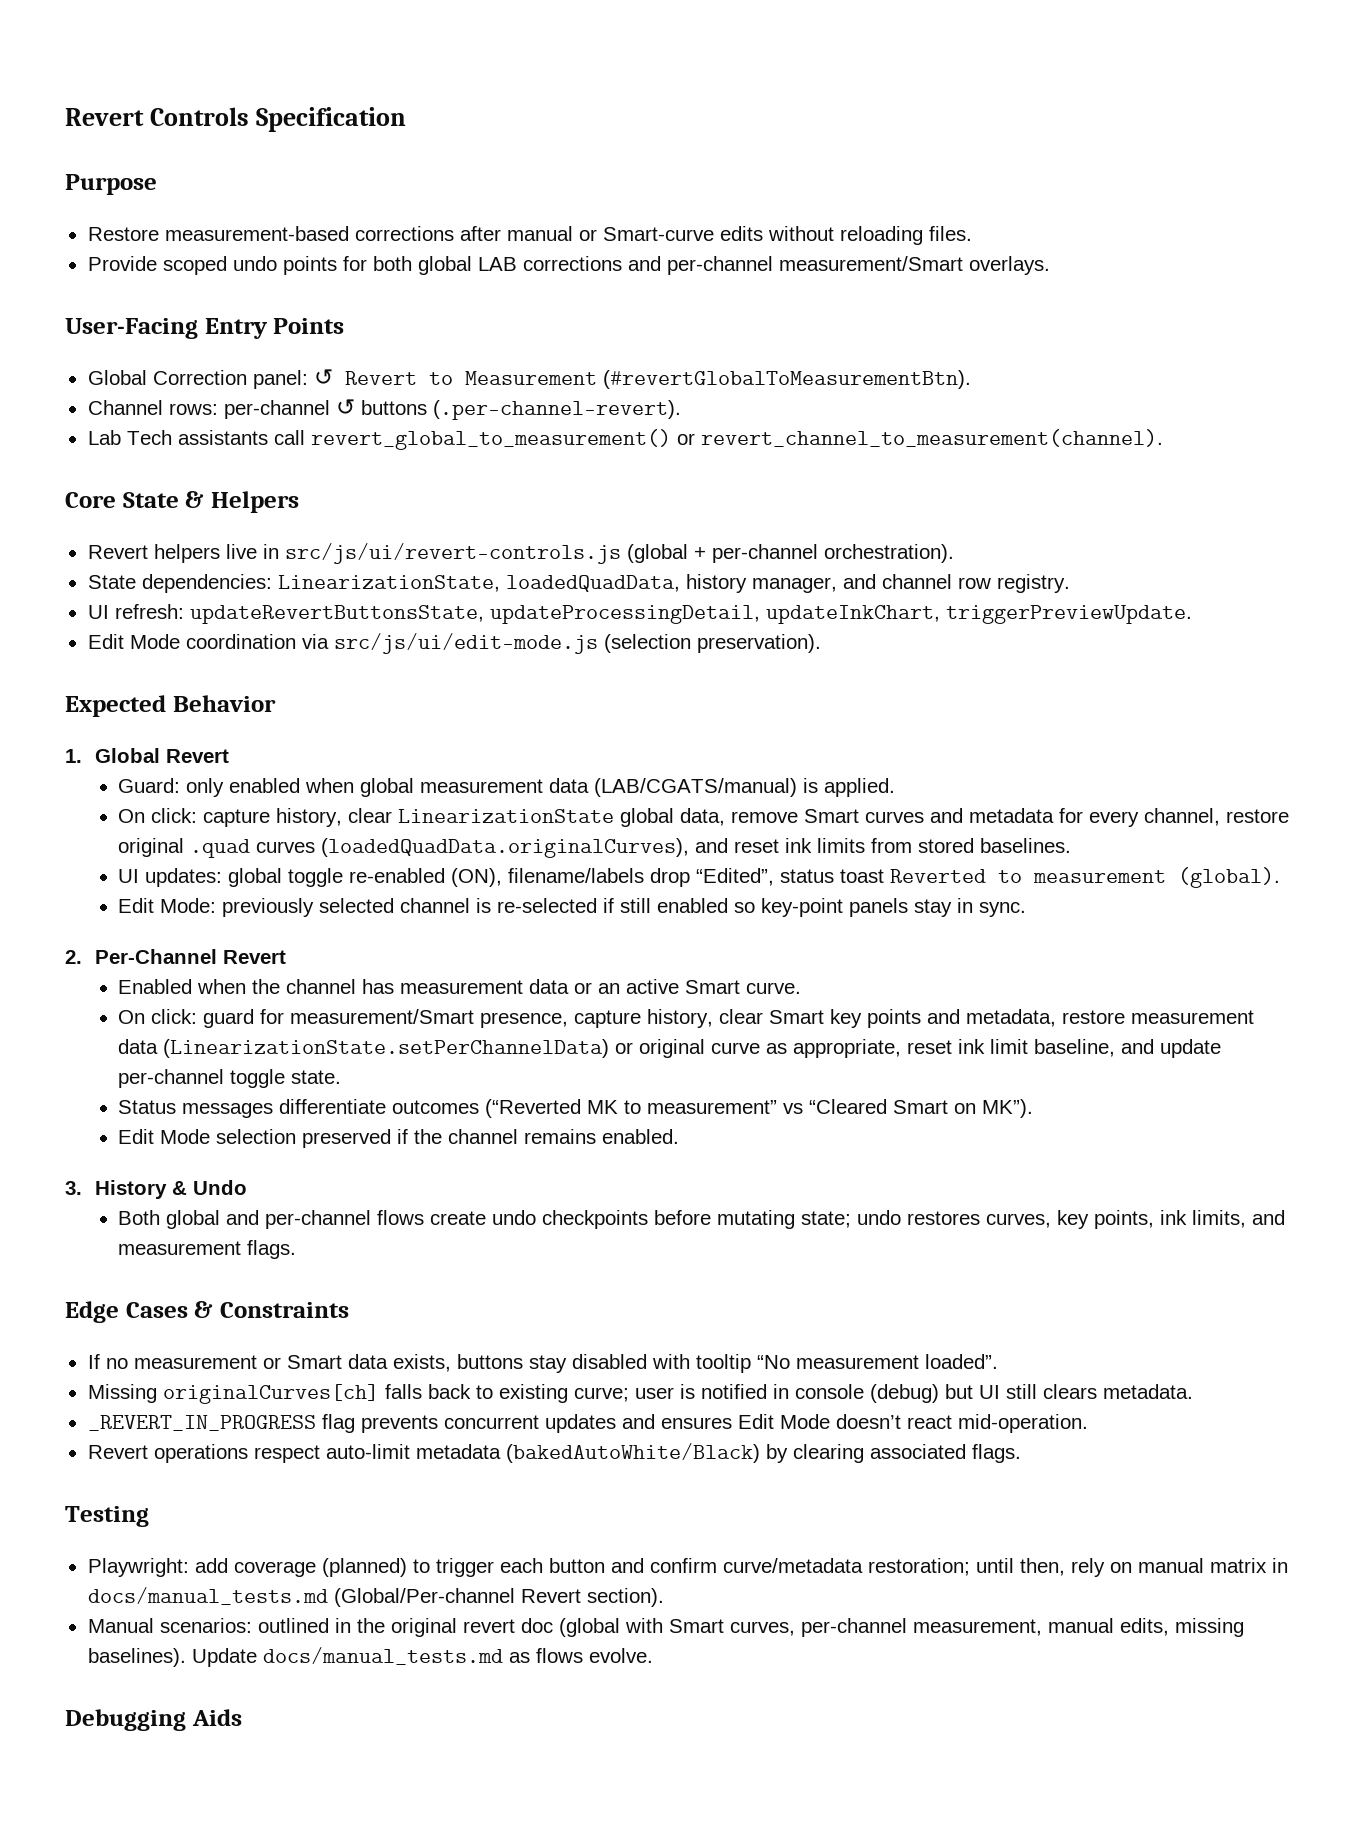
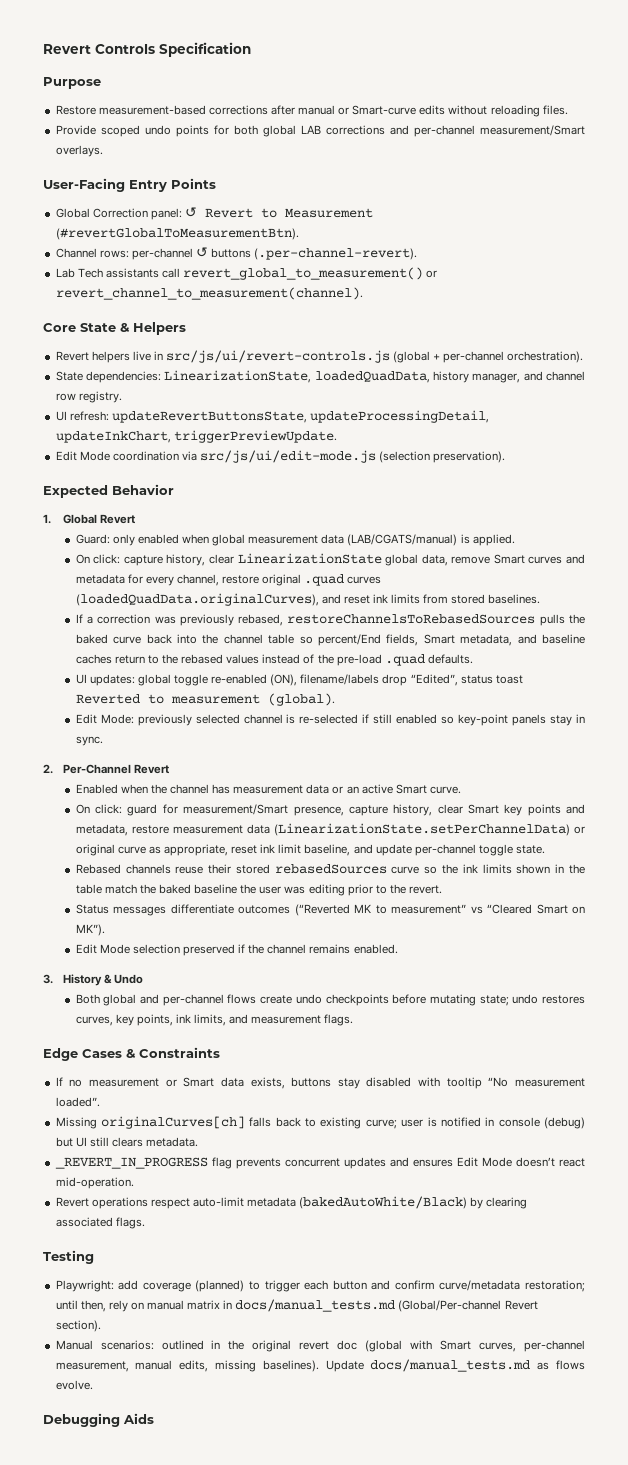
+ If a correction was previously rebased, restoreChannelsToRebasedSources pulls the baked curve back into the channel table so percent/End fields, Smart metadata, and baseline caches return to the rebased values instead of the pre-load .quad defaults.
+ Rebased channels reuse their stored rebasedSources curve so the ink limits shown in the table match the baked baseline the user was editing prior to the revert.

